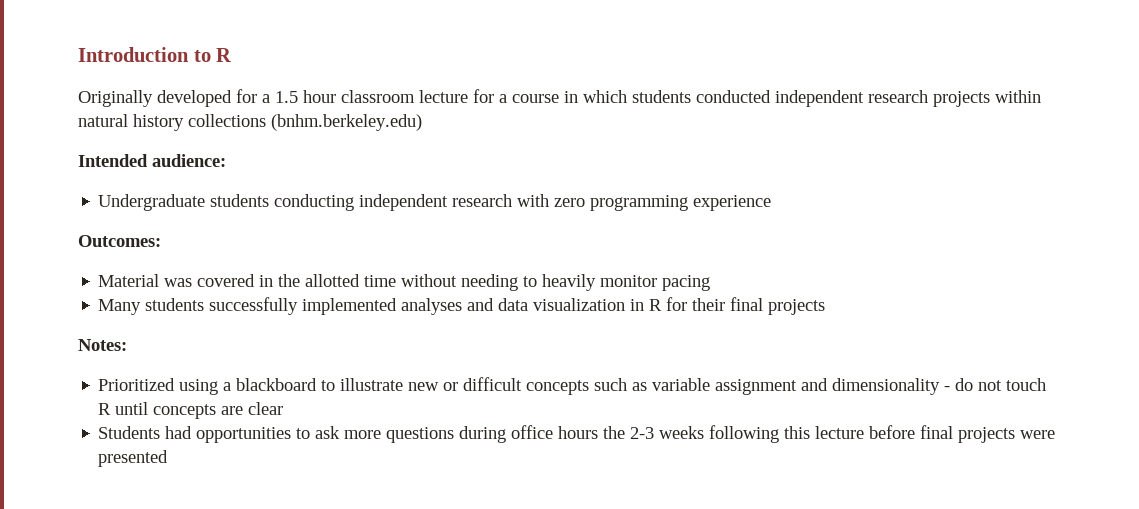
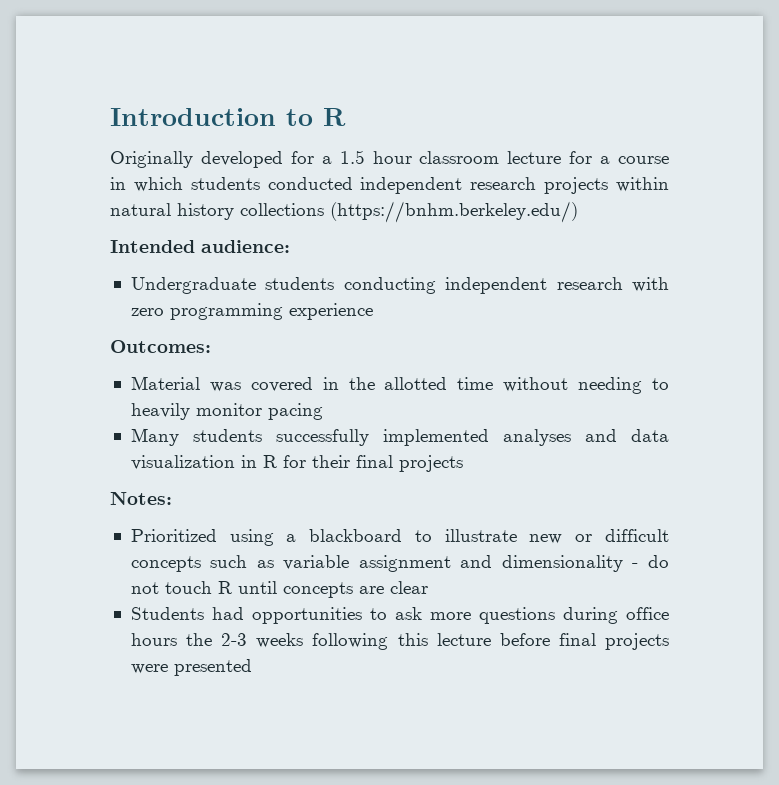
- Originally developed for a 1.5 hour classroom lecture for a course in which students conducted independent research projects within natural history collections (bnhm.berkeley.edu)
+ Originally developed for a 1.5 hour classroom lecture for a course in which students conducted independent research projects within natural history collections (https://bnhm.berkeley.edu/)

